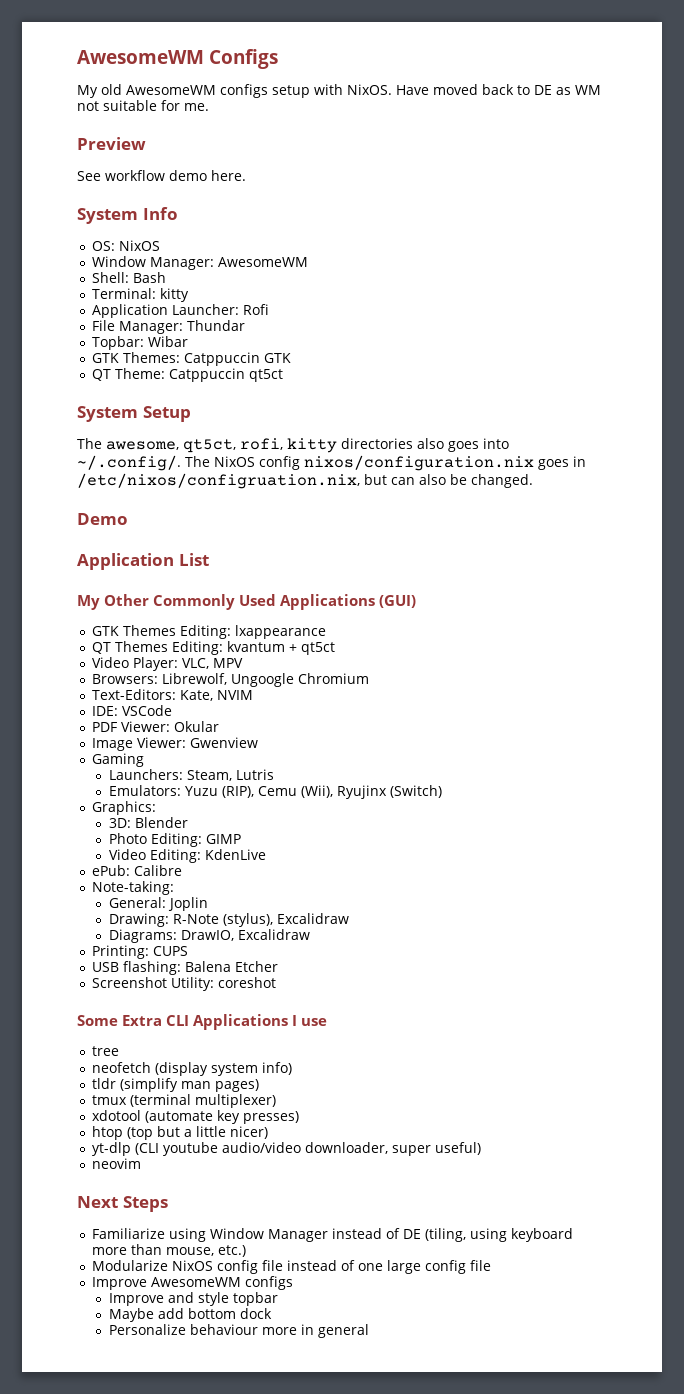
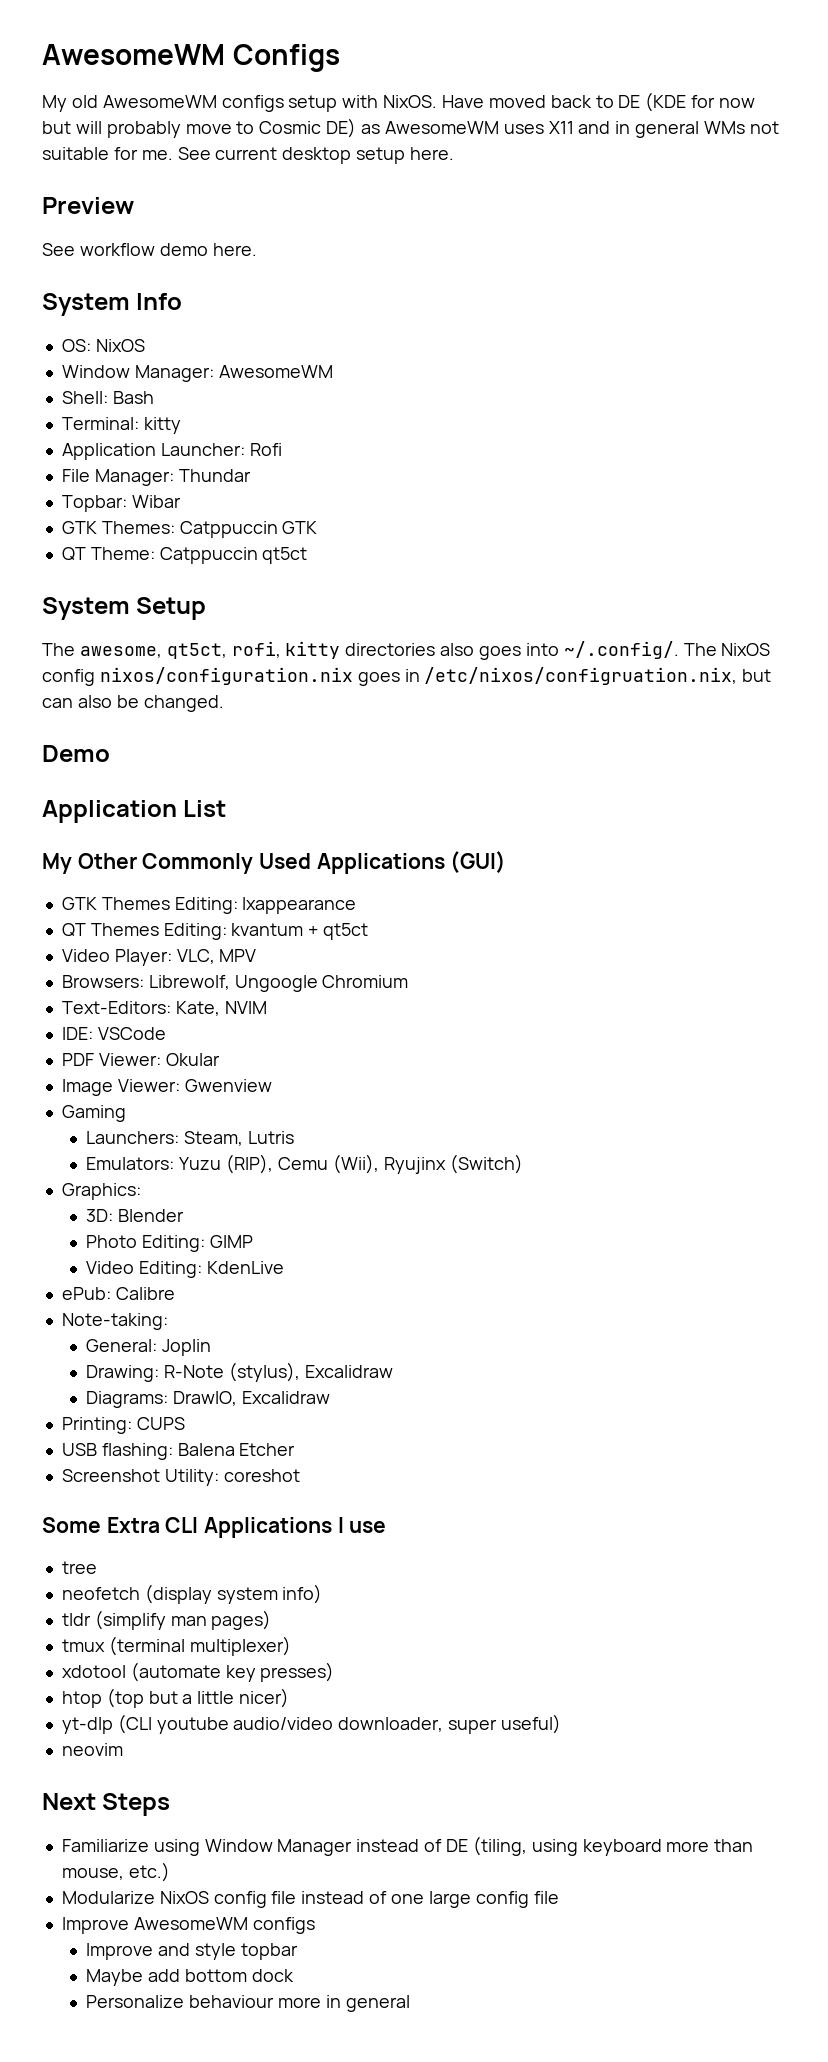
- Have moved back to DE as WM not suitable for me.
+ Have moved back to DE (KDE for now but will probably move to Cosmic DE) as AwesomeWM uses X11 and in general WMs not suitable for me. See current desktop setup here.

